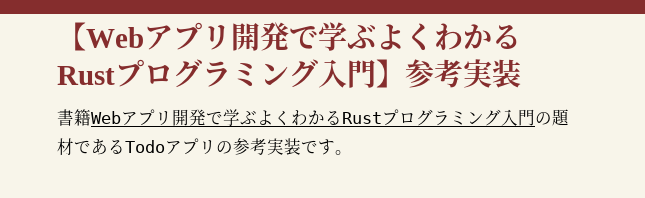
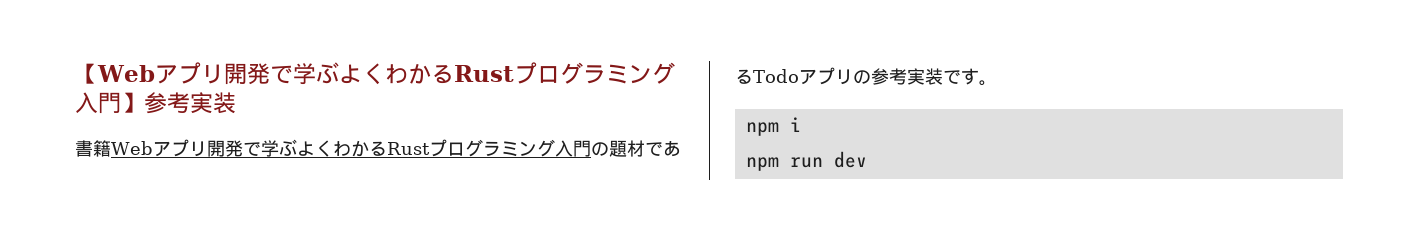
+ npm i
+ npm run dev

